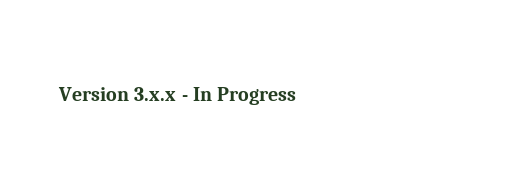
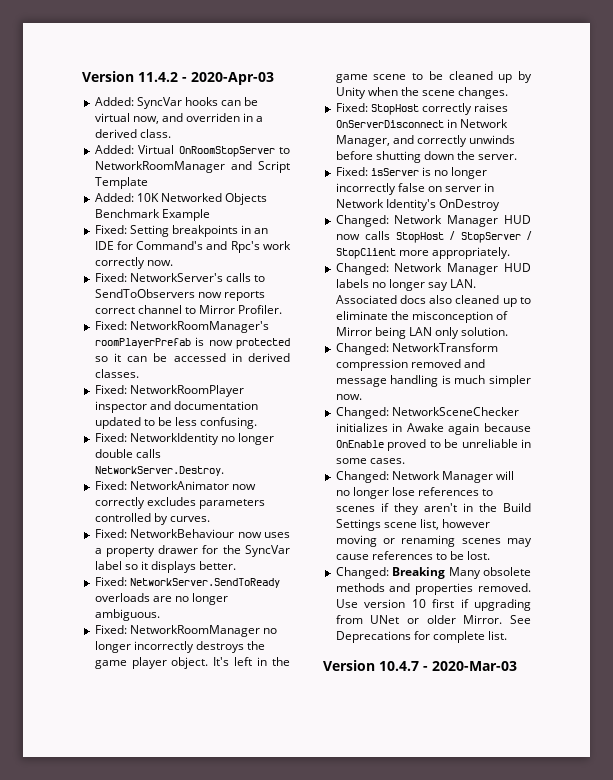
- Version 3.x.x - In Progress
+ Version 11.4.2 - 2020-Apr-03
+ Added: SyncVar hooks can be virtual now, and overriden in a derived class.
+ Added: Virtual OnRoomStopServer to NetworkRoomManager and Script Template
+ Added: 10K Networked Objects Benchmark Example
+ Fixed: Setting breakpoints in an IDE for Command's and Rpc's work correctly now.
+ Fixed: NetworkServer's calls to SendToObservers now reports correct channel to Mirror Profiler.
+ Fixed: NetworkRoomManager's roomPlayerPrefab is now protected so it can be accessed in derived classes.
+ Fixed: NetworkRoomPlayer inspector and documentation updated to be less confusing.
+ Fixed: NetworkIdentity no longer double calls NetworkServer.Destroy.
+ Fixed: NetworkAnimator now correctly excludes parameters controlled by curves.
+ Fixed: NetworkBehaviour now uses a property drawer for the SyncVar label so it displays better.
+ Fixed: NetworkServer.SendToReady overloads are no longer ambiguous.
+ Fixed: NetworkRoomManager no longer incorrectly destroys the game player object. It's left in the game scene to be cleaned up by Unity when the scene changes.
+ Fixed: StopHost correctly raises OnServerDisconnect in Network Manager, and correctly unwinds before shutting down the server.
+ Fixed: isServer is no longer incorrectly false on server in Network Identity's OnDestroy
+ Changed: Network Manager HUD now calls StopHost / StopServer / StopClient more appropriately.
+ Changed: Network Manager HUD labels no longer say LAN. Associated docs also cleaned up to eliminate the misconception of Mirror being LAN only solution.
+ Changed: NetworkTransform compression removed and message handling is much simpler now.
+ Changed: NetworkSceneChecker initializes in Awake again because OnEnable proved to be unreliable in some cases.
+ Changed: Network Manager will no longer lose references to scenes if they aren't in the Build Settings scene list, however moving or renaming scenes may cause references to be lost.
+ Changed: Breaking Many obsolete methods and properties removed. Use version 10 first if upgrading from UNet or older Mirror. See Deprecations for complete list.
+ Version 10.4.7 - 2020-Mar-03

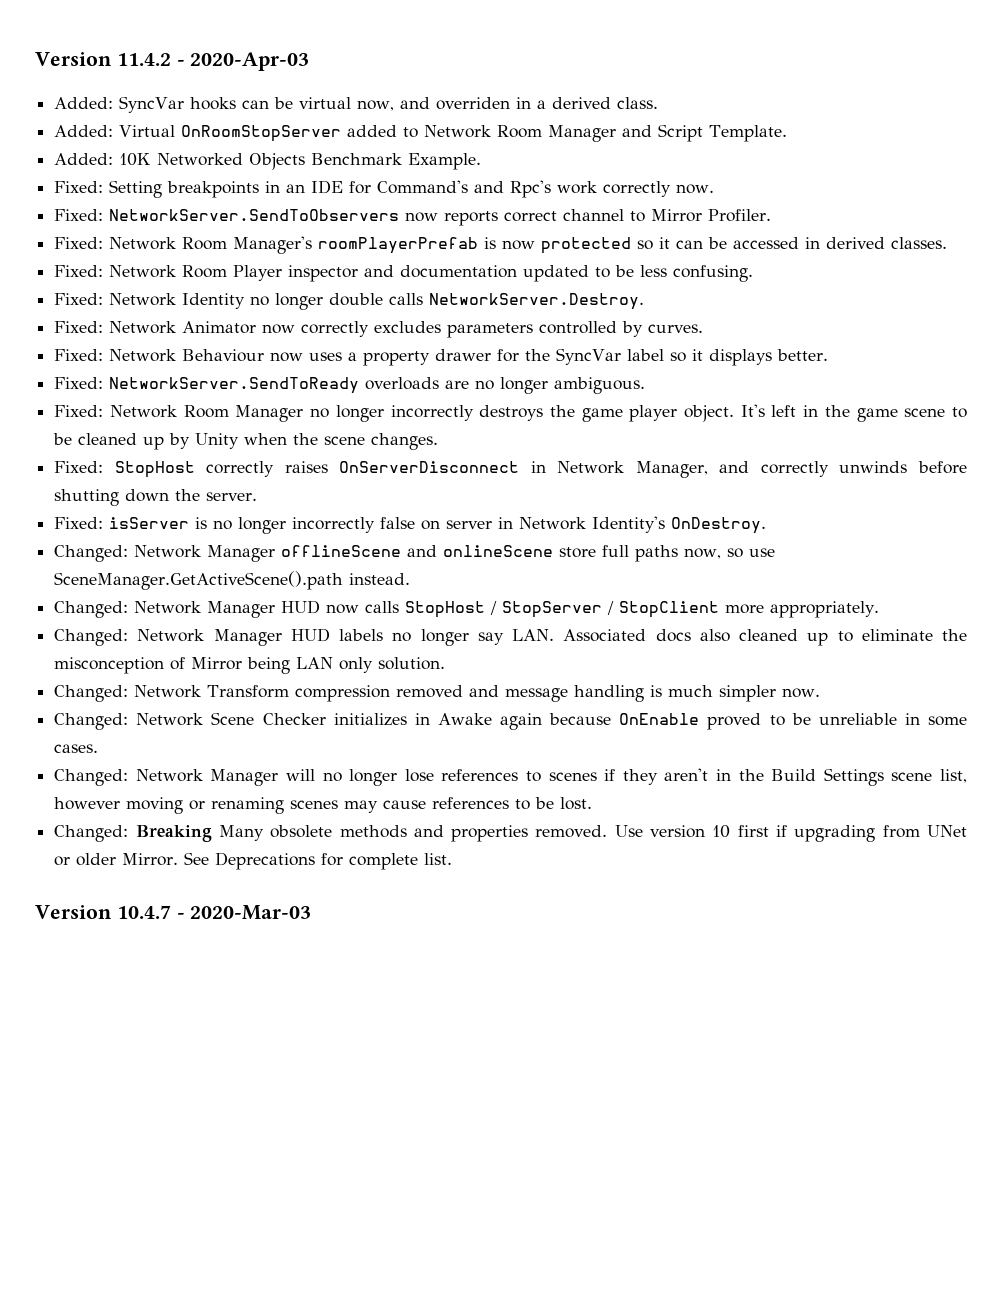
- Added: Virtual OnRoomStopServer to NetworkRoomManager and Script Template
+ Added: Virtual OnRoomStopServer added to Network Room Manager and Script Template.
- Added: 10K Networked Objects Benchmark Example
+ Added: 10K Networked Objects Benchmark Example.
- Fixed: NetworkServer's calls to SendToObservers now reports correct channel to Mirror Profiler.
+ Fixed: NetworkServer.SendToObservers now reports correct channel to Mirror Profiler.
- Fixed: NetworkRoomManager's roomPlayerPrefab is now protected so it can be accessed in derived classes.
+ Fixed: Network Room Manager's roomPlayerPrefab is now protected so it can be accessed in derived classes.
- Fixed: NetworkRoomPlayer inspector and documentation updated to be less confusing.
+ Fixed: Network Room Player inspector and documentation updated to be less confusing.
- Fixed: NetworkIdentity no longer double calls NetworkServer.Destroy.
+ Fixed: Network Identity no longer double calls NetworkServer.Destroy.
- Fixed: NetworkAnimator now correctly excludes parameters controlled by curves.
+ Fixed: Network Animator now correctly excludes parameters controlled by curves.
- Fixed: NetworkBehaviour now uses a property drawer for the SyncVar label so it displays better.
+ Fixed: Network Behaviour now uses a property drawer for the SyncVar label so it displays better.
- Fixed: NetworkRoomManager no longer incorrectly destroys the game player object.
+ Fixed: Network Room Manager no longer incorrectly destroys the game player object.
- Fixed: isServer is no longer incorrectly false on server in Network Identity's OnDestroy
+ Fixed: isServer is no longer incorrectly false on server in Network Identity's OnDestroy.
+ Changed: Network Manager offlineScene and onlineScene store full paths now, so use SceneManager.GetActiveScene().path instead.
- Changed: NetworkTransform compression removed and message handling is much simpler now.
+ Changed: Network Transform compression removed and message handling is much simpler now.
- Changed: NetworkSceneChecker initializes in Awake again because OnEnable proved to be unreliable in some cases.
+ Changed: Network Scene Checker initializes in Awake again because OnEnable proved to be unreliable in some cases.

